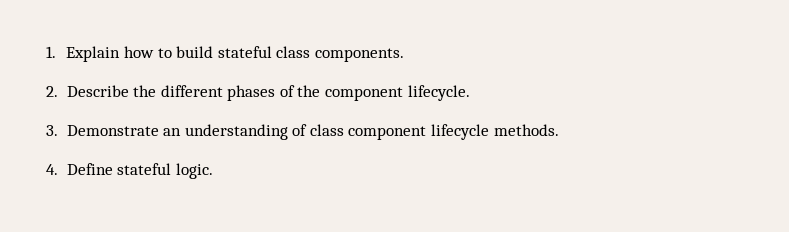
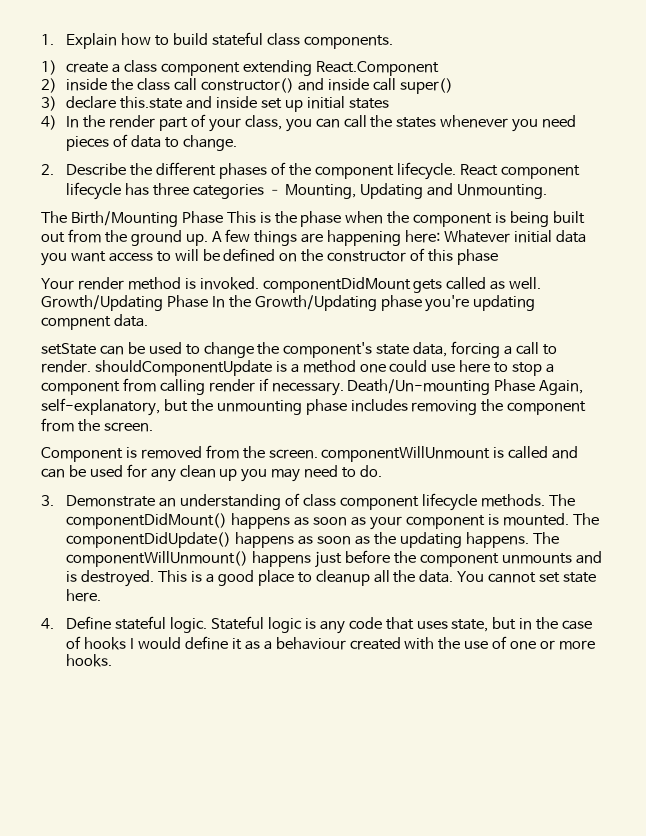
+ 1) create a class component extending React.Component
+ 2) inside the class call constructor() and inside call super()
+ 3) declare this.state and inside set up initial states
+ 4) In the render part of your class, you can call the states whenever you need pieces of data to change.
+ React component lifecycle has three categories – Mounting, Updating and Unmounting.
+ The Birth/Mounting Phase This is the phase when the component is being built out from the ground up. A few things are happening here: Whatever initial data you want access to will be defined on the constructor of this phase
+ Your render method is invoked. componentDidMount gets called as well. Growth/Updating Phase In the Growth/Updating phase you're updating compnent data.
+ setState can be used to change the component's state data, forcing a call to render. shouldComponentUpdate is a method one could use here to stop a component from calling render if necessary. Death/Un-mounting Phase Again, self-explanatory, but the unmounting phase includes removing the component from the screen.
+ Component is removed from the screen. componentWillUnmount is called and can be used for any clean up you may need to do.
- 3. Demonstrate an understanding of class component lifecycle methods.
- 4. Define stateful logic.
+ 3. Demonstrate an understanding of class component lifecycle methods. The componentDidMount() happens as soon as your component is mounted. The componentDidUpdate() happens as soon as the updating happens. The componentWillUnmount() happens just before the component unmounts and is destroyed. This is a good place to cleanup all the data. You cannot set state here.
+ 4. Define stateful logic. Stateful logic is any code that uses state, but in the case of hooks I would define it as a behaviour created with the use of one or more hooks.

